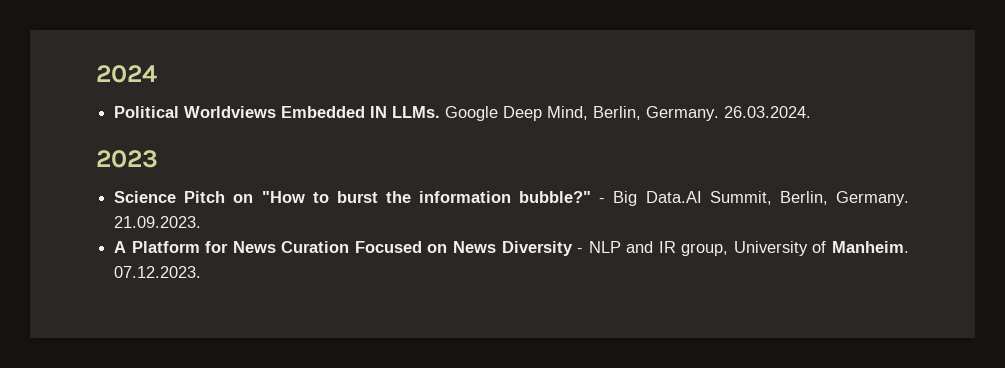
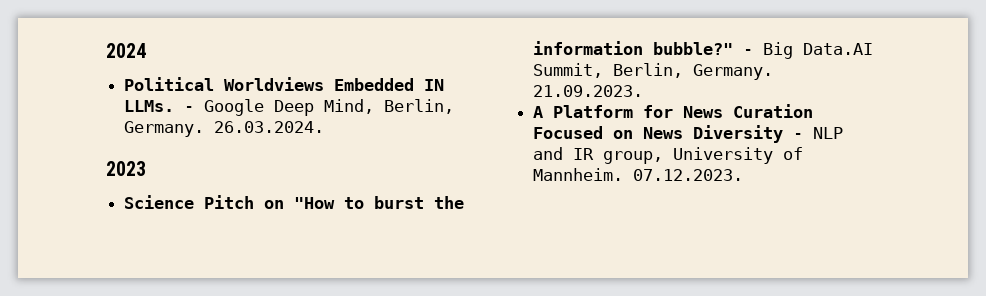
- Google Deep Mind, Berlin, Germany.
+ - Google Deep Mind, Berlin, Germany.
- A Platform for News Curation Focused on News Diversity - NLP and IR group, University of Manheim.
+ A Platform for News Curation Focused on News Diversity - NLP and IR group, University of Mannheim.

